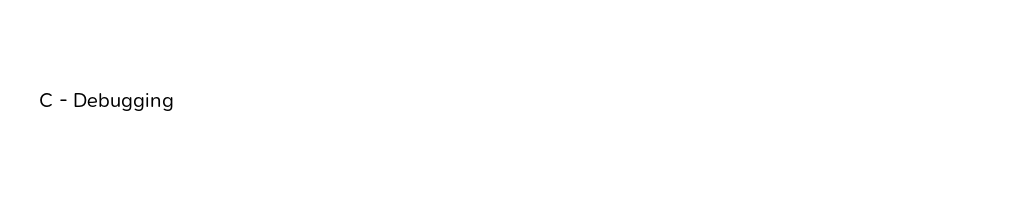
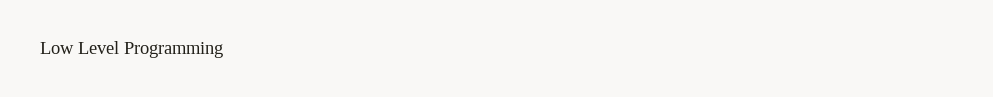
- C - Debugging
+ Low Level Programming

